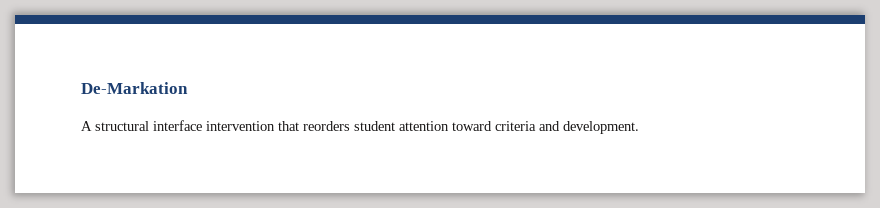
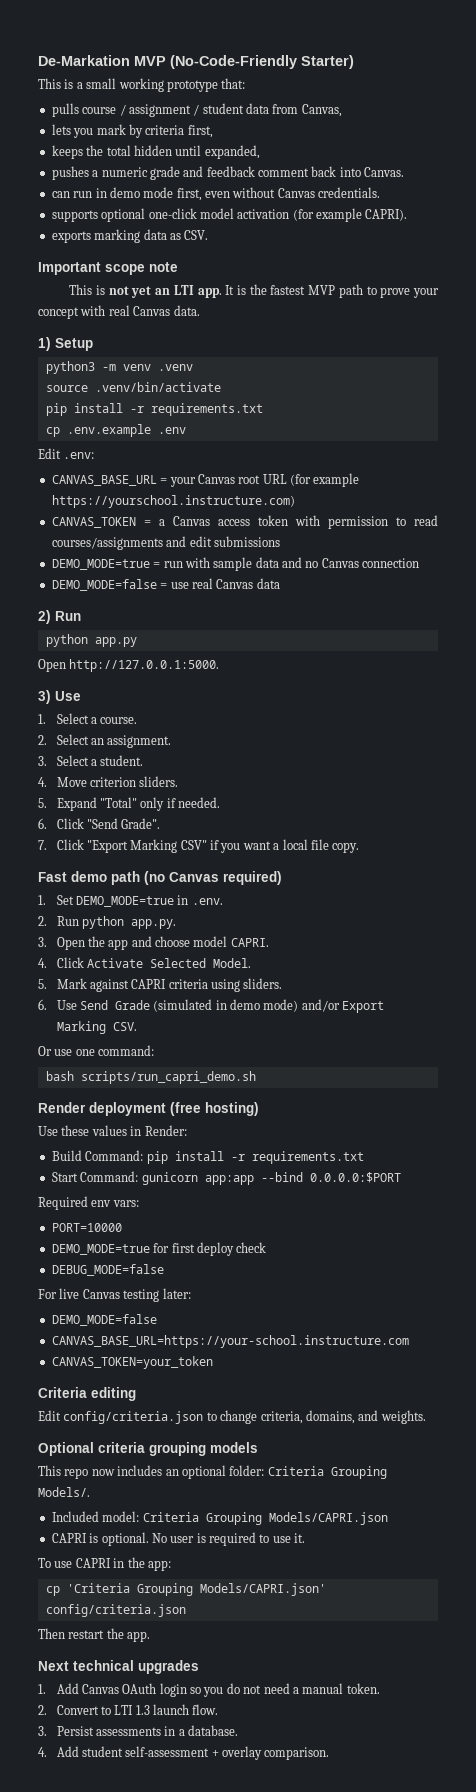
- De-Markation
- A structural interface intervention that reorders student attention toward criteria and development.
+ De-Markation MVP (No-Code-Friendly Starter)
+ This is a small working prototype that:
+ pulls course / assignment / student data from Canvas,
+ lets you mark by criteria first,
+ keeps the total hidden until expanded,
+ pushes a numeric grade and feedback comment back into Canvas.
+ can run in demo mode first, even without Canvas credentials.
+ supports optional one-click model activation (for example CAPRI).
+ exports marking data as CSV.
+ Important scope note
+ This is not yet an LTI app. It is the fastest MVP path to prove your concept with real Canvas data.
+ 1) Setup
+ python3 -m venv .venv
+ source .venv/bin/activate
+ pip install -r requirements.txt
+ cp .env.example .env
+ Edit .env:
+ CANVAS_BASE_URL = your Canvas root URL (for example https://yourschool.instructure.com)
+ CANVAS_TOKEN = a Canvas access token with permission to read courses/assignments and edit submissions
+ DEMO_MODE=true = run with sample data and no Canvas connection
+ DEMO_MODE=false = use real Canvas data
+ 2) Run
+ python app.py
+ Open http://127.0.0.1:5000.
+ 3) Use
+ 1. Select a course.
+ 2. Select an assignment.
+ 3. Select a student.
+ 4. Move criterion sliders.
+ 5. Expand "Total" only if needed.
+ 6. Click "Send Grade".
+ 7. Click "Export Marking CSV" if you want a local file copy.
+ Fast demo path (no Canvas required)
+ 1. Set DEMO_MODE=true in .env.
+ 2. Run python app.py.
+ 3. Open the app and choose model CAPRI.
+ 4. Click Activate Selected Model.
+ 5. Mark against CAPRI criteria using sliders.
+ 6. Use Send Grade (simulated in demo mode) and/or Export Marking CSV.
+ Or use one command:
+ bash scripts/run_capri_demo.sh
+ Render deployment (free hosting)
+ Use these values in Render:
+ Build Command: pip install -r requirements.txt
+ Start Command: gunicorn app:app --bind 0.0.0.0:$PORT
+ Required env vars:
+ PORT=10000
+ DEMO_MODE=true for first deploy check
+ DEBUG_MODE=false
+ For live Canvas testing later:
+ DEMO_MODE=false
+ CANVAS_BASE_URL=https://your-school.instructure.com
+ CANVAS_TOKEN=your_token
+ Criteria editing
+ Edit config/criteria.json to change criteria, domains, and weights.
+ Optional criteria grouping models
+ This repo now includes an optional folder: Criteria Grouping Models/.
+ Included model: Criteria Grouping Models/CAPRI.json
+ CAPRI is optional. No user is required to use it.
+ To use CAPRI in the app:
+ cp 'Criteria Grouping Models/CAPRI.json' config/criteria.json
+ Then restart the app.
+ Next technical upgrades
+ 1. Add Canvas OAuth login so you do not need a manual token.
+ 2. Convert to LTI 1.3 launch flow.
+ 3. Persist assessments in a database.
+ 4. Add student self-assessment + overlay comparison.

